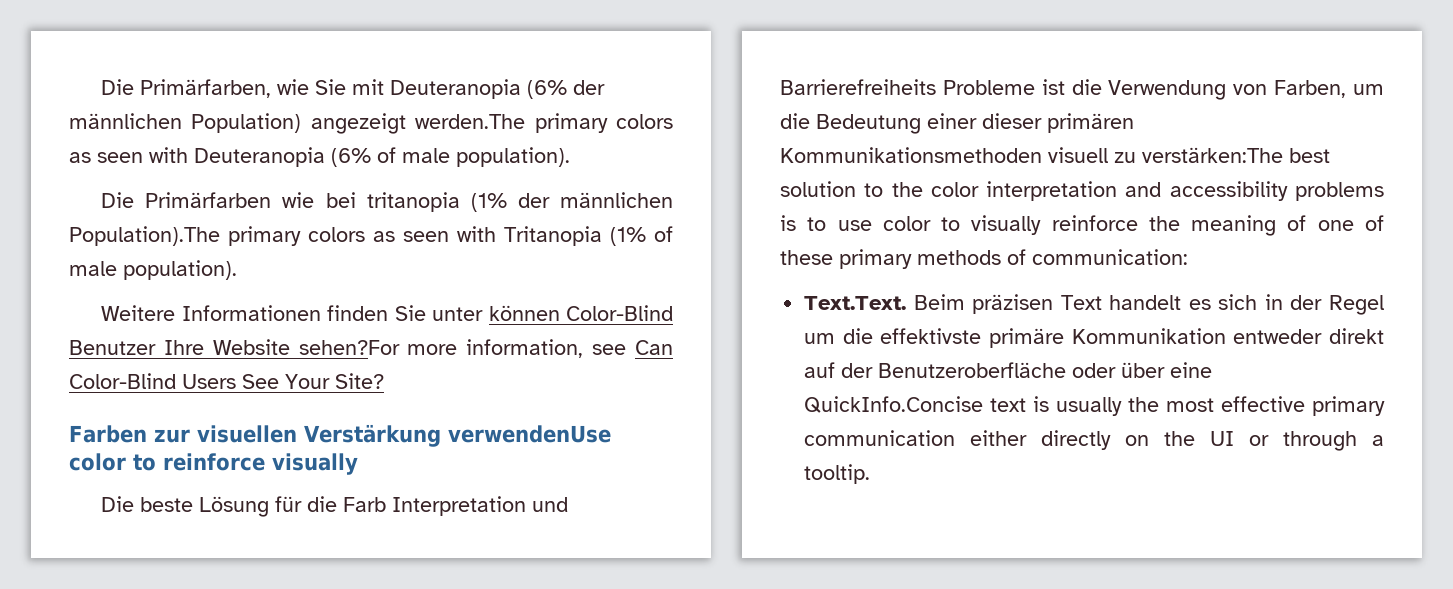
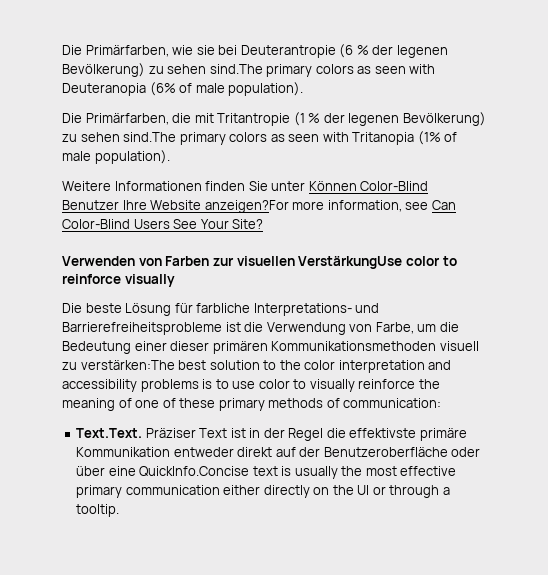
- Die Primärfarben, wie Sie mit Deuteranopia (6% der männlichen Population) angezeigt werden.The primary colors as seen with Deuteranopia (6% of male population).
+ Die Primärfarben, wie sie bei Deuterantropie (6 % der legenen Bevölkerung) zu sehen sind.The primary colors as seen with Deuteranopia (6% of male population).
- Die Primärfarben wie bei tritanopia (1% der männlichen Population).The primary colors as seen with Tritanopia (1% of male population).
+ Die Primärfarben, die mit Tritantropie (1 % der legenen Bevölkerung) zu sehen sind.The primary colors as seen with Tritanopia (1% of male population).
- Weitere Informationen finden Sie unter können Color-Blind Benutzer Ihre Website sehen?For more information, see Can Color-Blind Users See Your Site?
+ Weitere Informationen finden Sie unter Können Color-Blind Benutzer Ihre Website anzeigen?For more information, see Can Color-Blind Users See Your Site?
- Farben zur visuellen Verstärkung verwendenUse color to reinforce visually
+ Verwenden von Farben zur visuellen VerstärkungUse color to reinforce visually
- Die beste Lösung für die Farb Interpretation und Barrierefreiheits Probleme ist die Verwendung von Farben, um die Bedeutung einer dieser primären Kommunikationsmethoden visuell zu verstärken:The best solution to the color interpretation and accessibility problems is to use color to visually reinforce the meaning of one of these primary methods of communication:
+ Die beste Lösung für farbliche Interpretations- und Barrierefreiheitsprobleme ist die Verwendung von Farbe, um die Bedeutung einer dieser primären Kommunikationsmethoden visuell zu verstärken:The best solution to the color interpretation and accessibility problems is to use color to visually reinforce the meaning of one of these primary methods of communication:
- Text.Text. Beim präzisen Text handelt es sich in der Regel um die effektivste primäre Kommunikation entweder direkt auf der Benutzeroberfläche oder über eine QuickInfo.Concise text is usually the most effective primary communication either directly on the UI or through a tooltip.
+ Text.Text. Präziser Text ist in der Regel die effektivste primäre Kommunikation entweder direkt auf der Benutzeroberfläche oder über eine QuickInfo.Concise text is usually the most effective primary communication either directly on the UI or through a tooltip.

